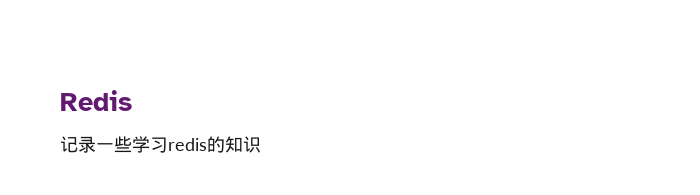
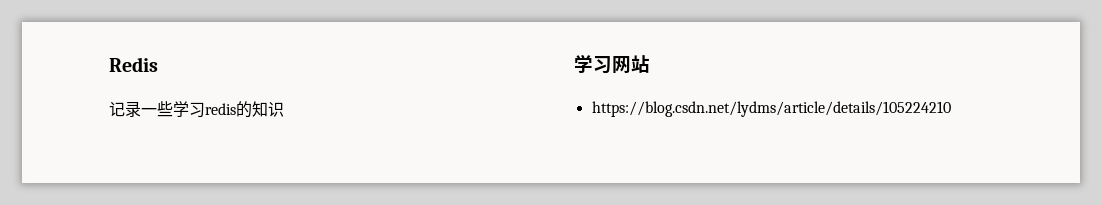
+ 学习网站
+ https://blog.csdn.net/lydms/article/details/105224210

